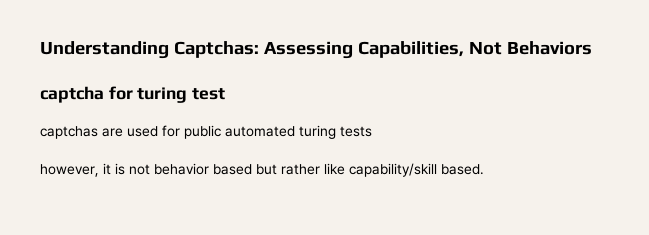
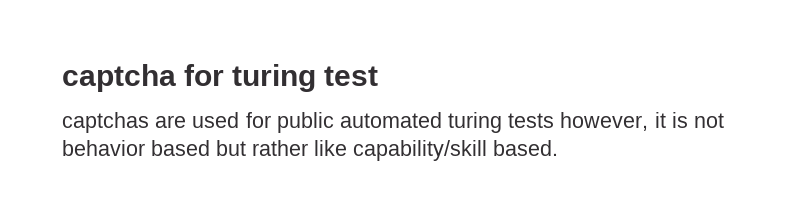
- Understanding Captchas: Assessing Capabilities, Not Behaviors
- captchas are used for public automated turing tests
- however, it is not behavior based but rather like capability/skill based.
+ captchas are used for public automated turing tests however, it is not behavior based but rather like capability/skill based.

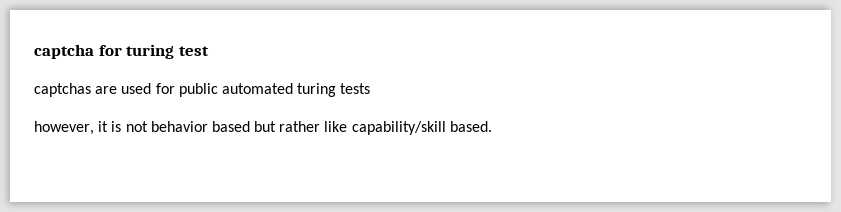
- captchas are used for public automated turing tests however, it is not behavior based but rather like capability/skill based.
+ captchas are used for public automated turing tests
+ however, it is not behavior based but rather like capability/skill based.

